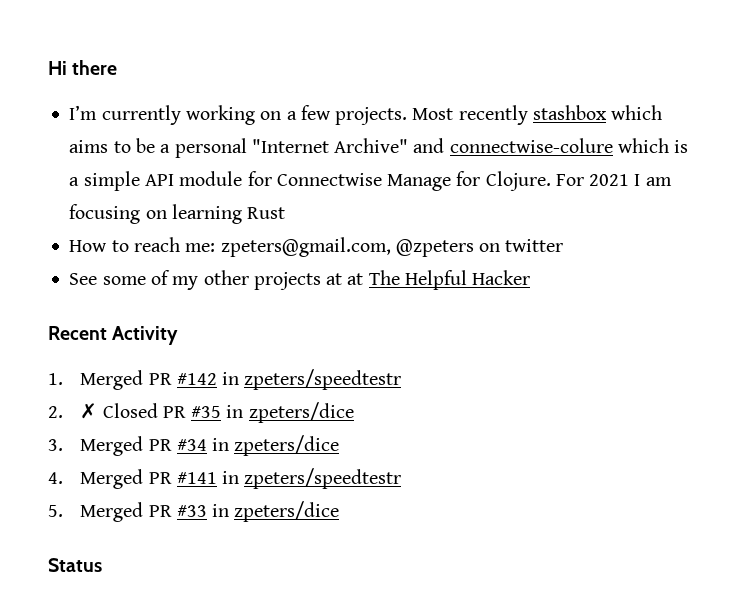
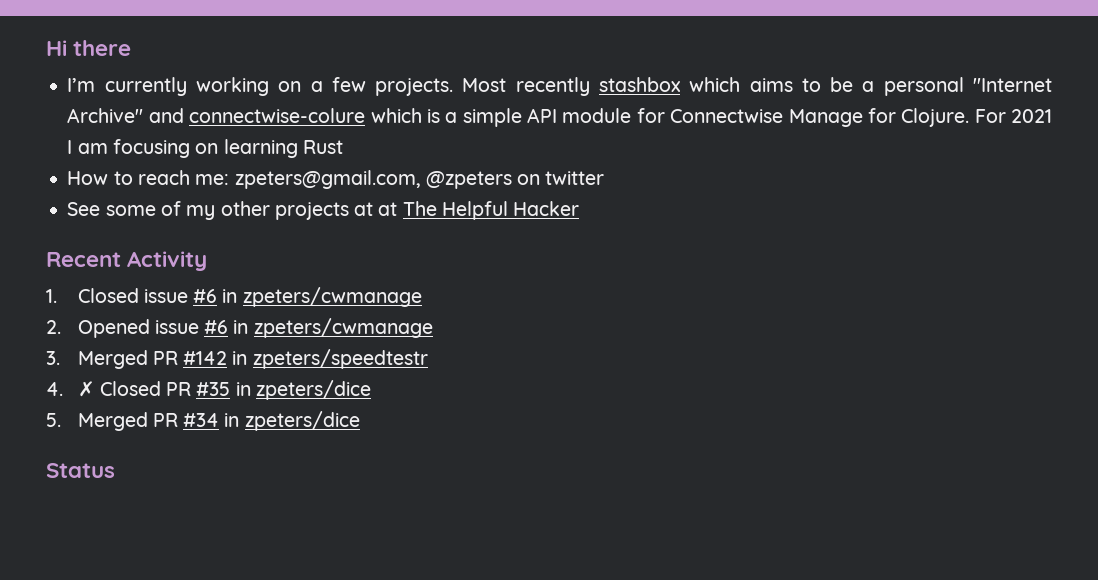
- 1. Merged PR #142 in zpeters/speedtestr
+ 1. Closed issue #6 in zpeters/cwmanage
+ 2. Opened issue #6 in zpeters/cwmanage
+ 3. Merged PR #142 in zpeters/speedtestr
- 2. ✗ Closed PR #35 in zpeters/dice
+ 4. ✗ Closed PR #35 in zpeters/dice
- 3. Merged PR #34 in zpeters/dice
+ 5. Merged PR #34 in zpeters/dice
- 4. Merged PR #141 in zpeters/speedtestr
- 5. Merged PR #33 in zpeters/dice

